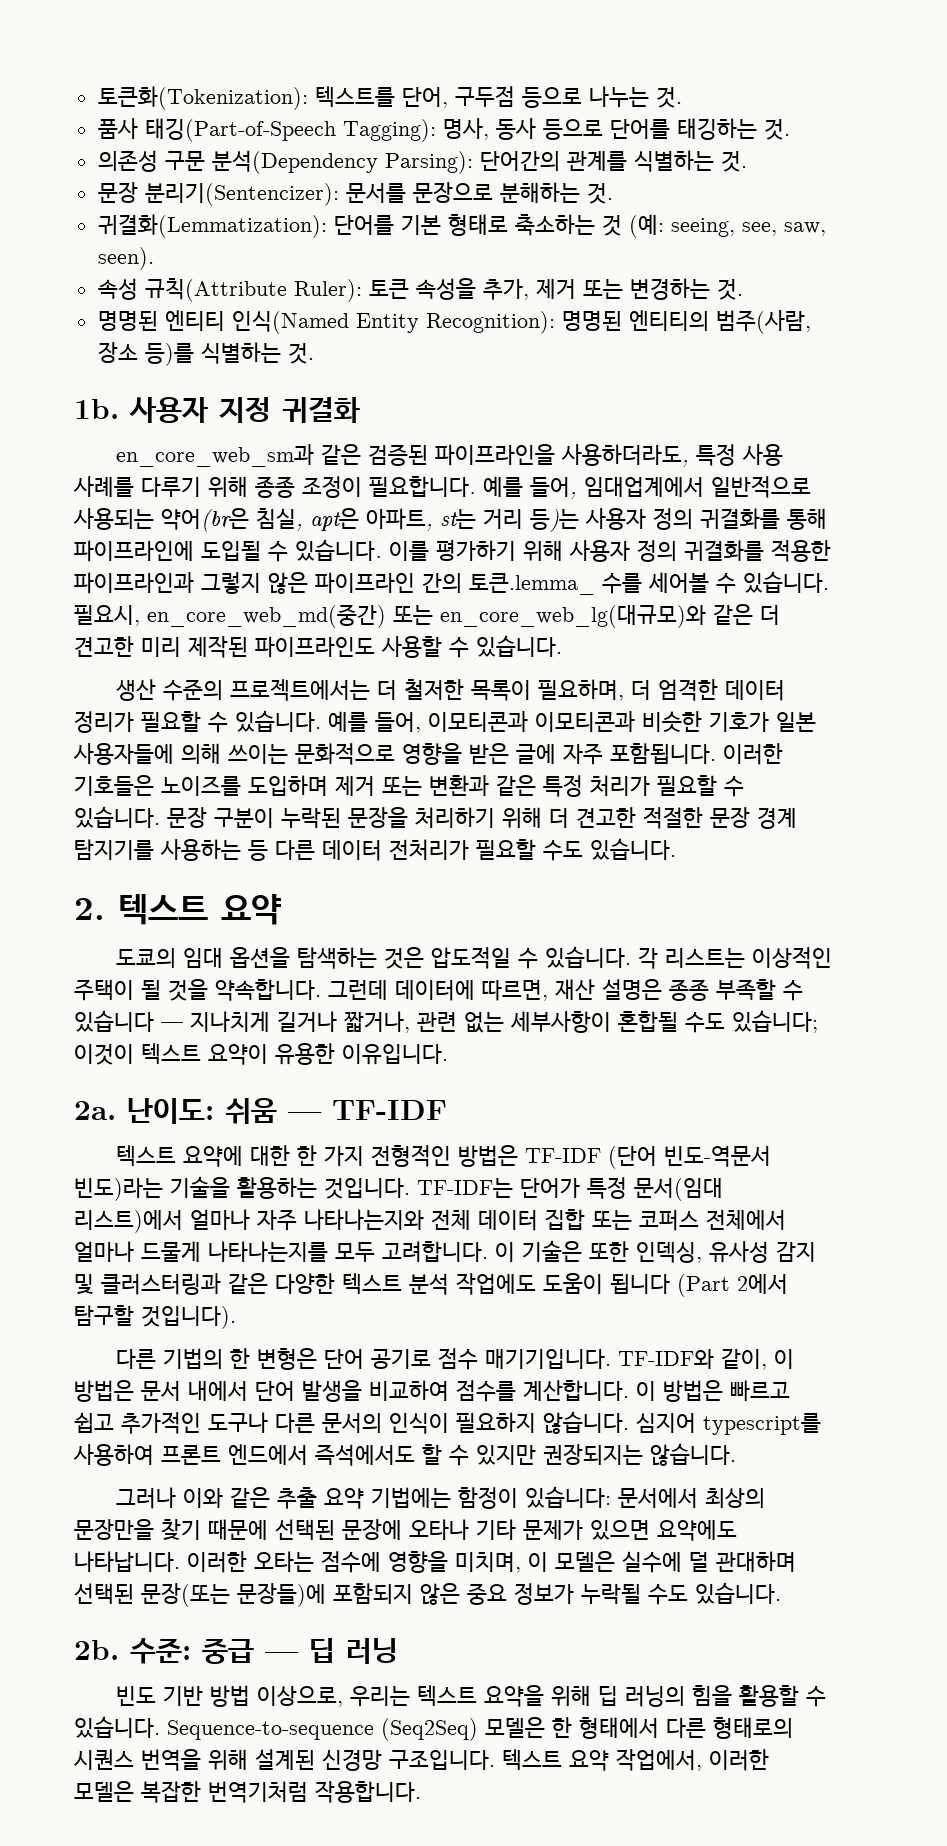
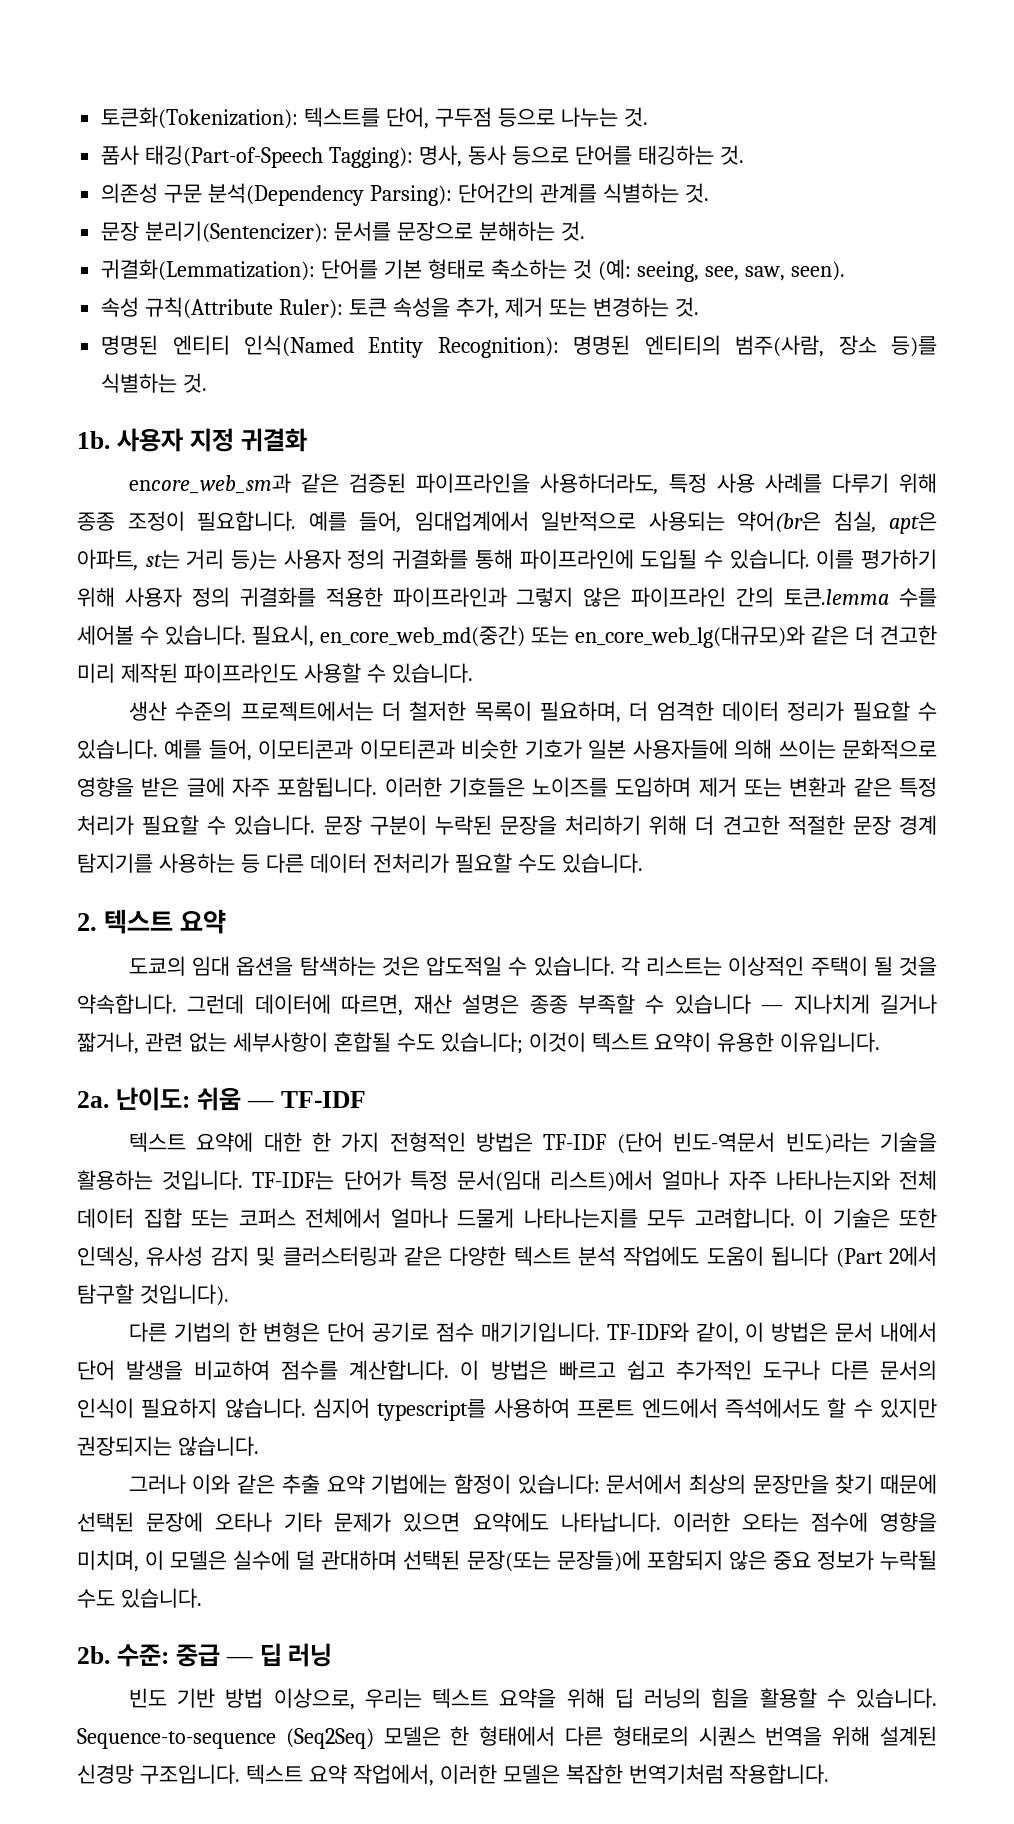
- en_core_web_sm과 같은 검증된 파이프라인을 사용하더라도, 특정 사용 사례를 다루기 위해 종종 조정이 필요합니다.
+ encore_web_sm과 같은 검증된 파이프라인을 사용하더라도, 특정 사용 사례를 다루기 위해 종종 조정이 필요합니다.
- 이를 평가하기 위해 사용자 정의 귀결화를 적용한 파이프라인과 그렇지 않은 파이프라인 간의 토큰.lemma_ 수를 세어볼 수 있습니다.
+ 이를 평가하기 위해 사용자 정의 귀결화를 적용한 파이프라인과 그렇지 않은 파이프라인 간의 토큰.lemma 수를 세어볼 수 있습니다.

